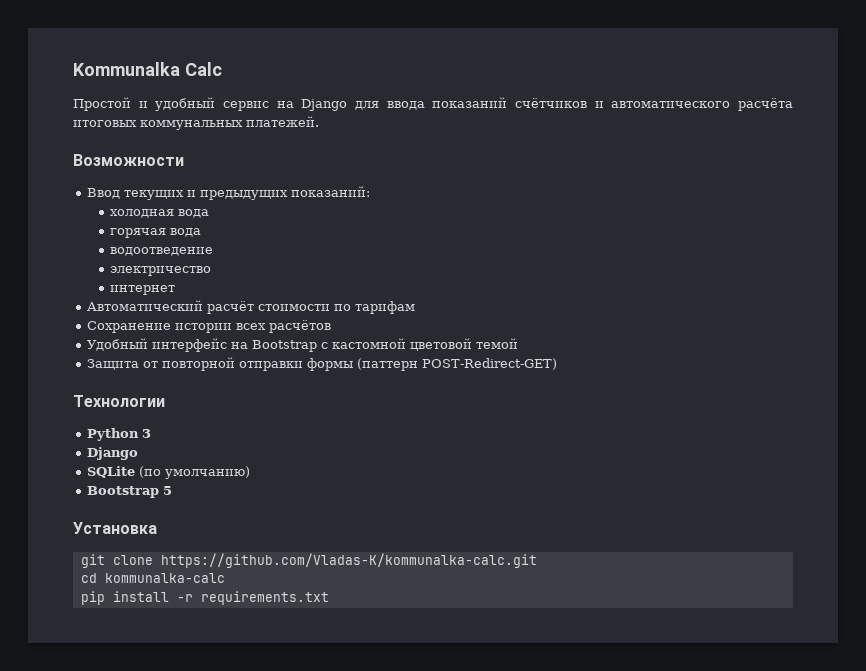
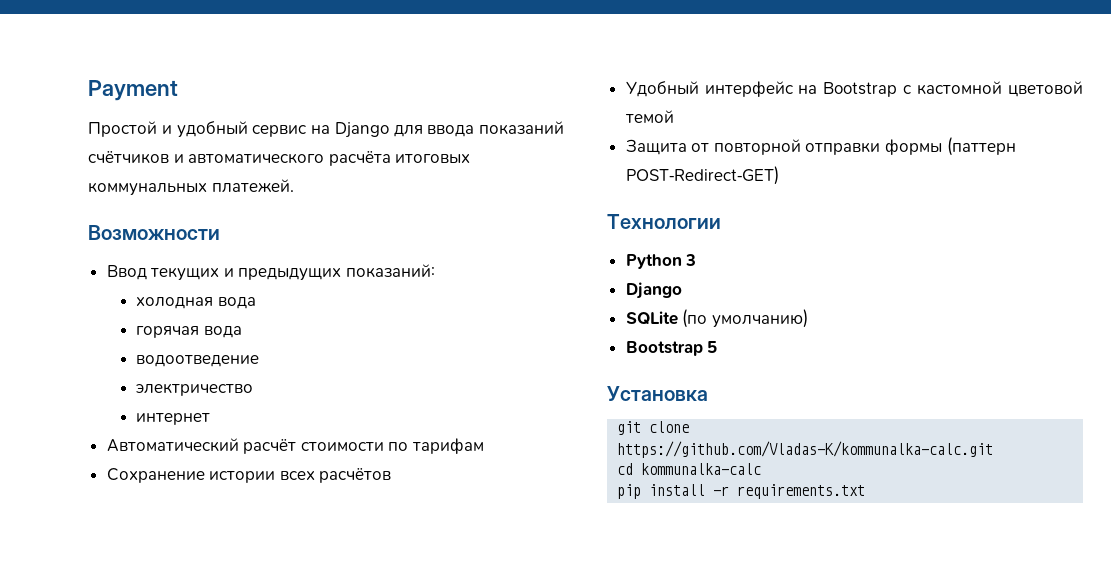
- Kommunalka Calc
+ Payment

